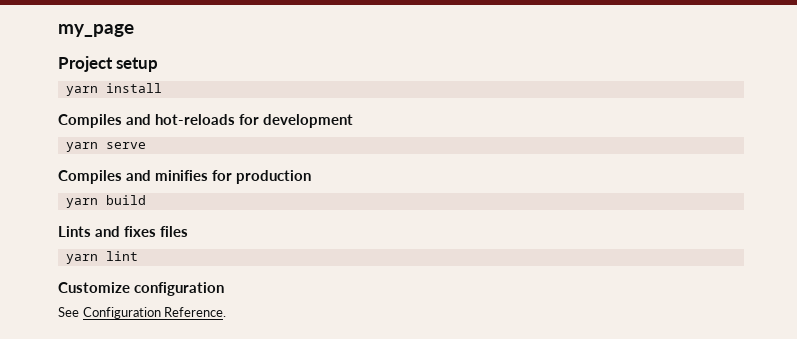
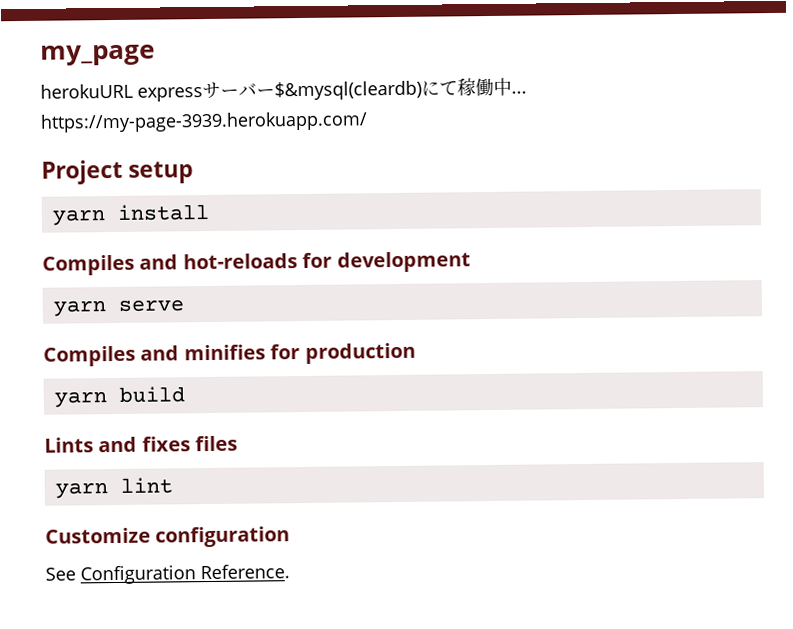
+ herokuURL expressサーバー$&mysql(cleardb)にて稼働中... https://my-page-3939.herokuapp.com/

